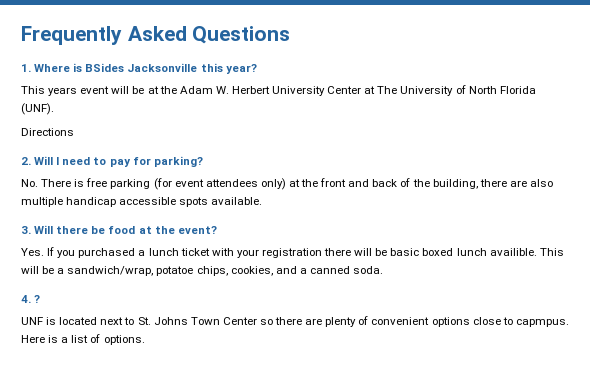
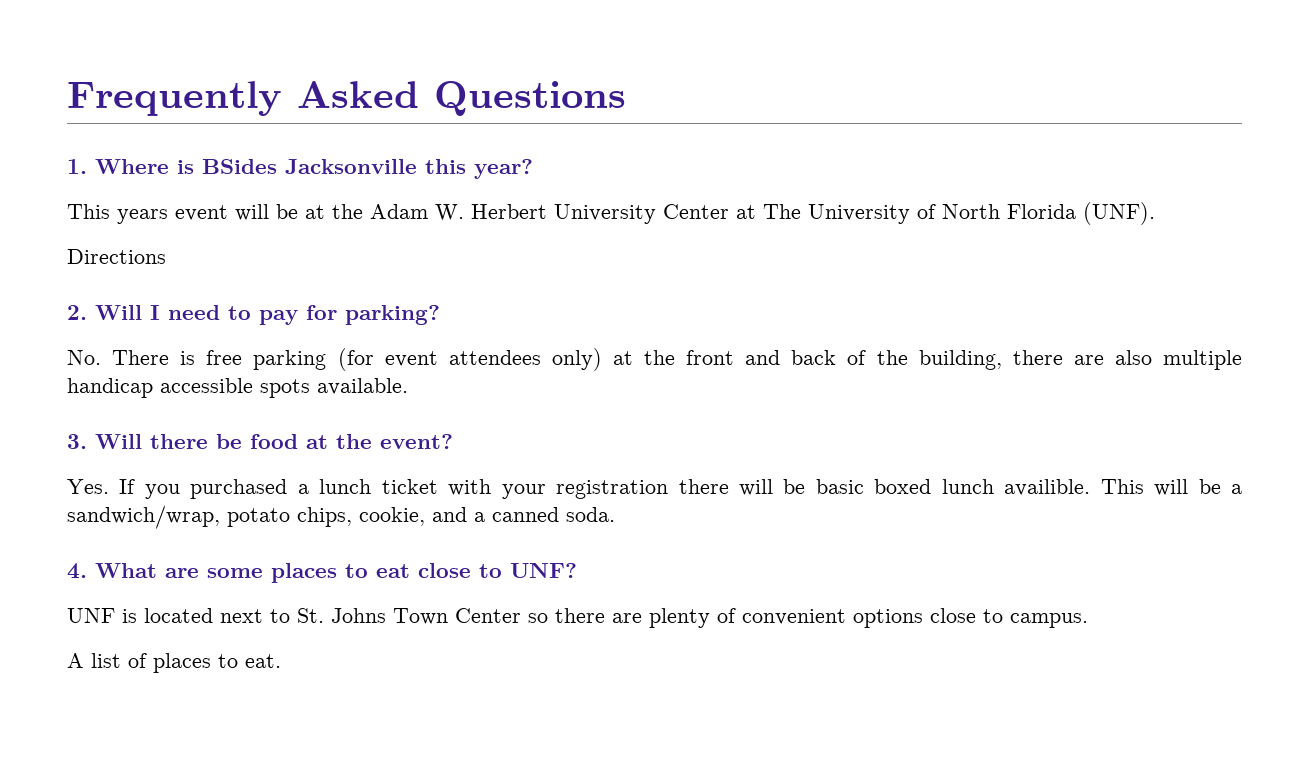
- This will be a sandwich/wrap, potatoe chips, cookies, and a canned soda.
+ This will be a sandwich/wrap, potato chips, cookie, and a canned soda.
- 4. ?
+ 4. What are some places to eat close to UNF?
- UNF is located next to St. Johns Town Center so there are plenty of convenient options close to capmpus. Here is a list of options.
+ UNF is located next to St. Johns Town Center so there are plenty of convenient options close to campus.
+ A list of places to eat.

